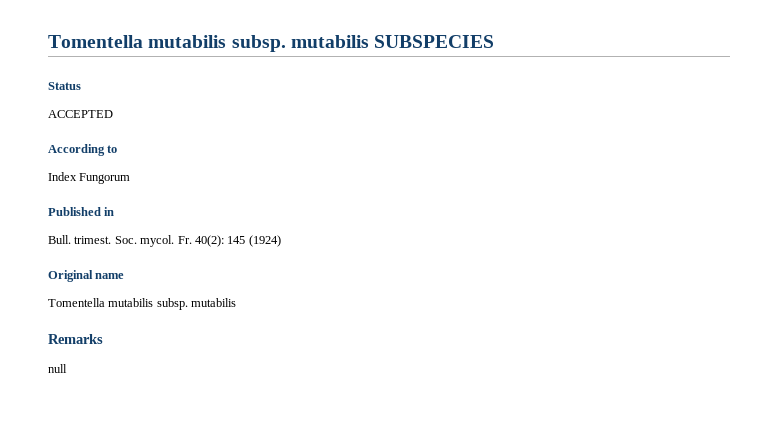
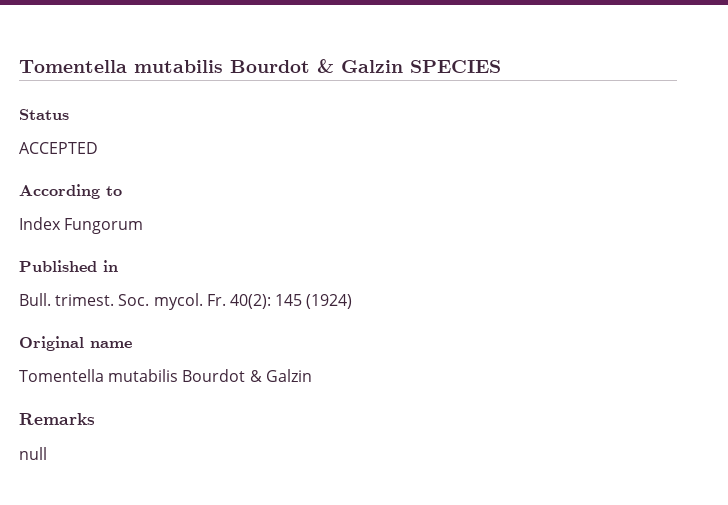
- Tomentella mutabilis subsp. mutabilis SUBSPECIES
+ Tomentella mutabilis Bourdot & Galzin SPECIES
  Original name
- Tomentella mutabilis subsp. mutabilis
+ Tomentella mutabilis Bourdot & Galzin

